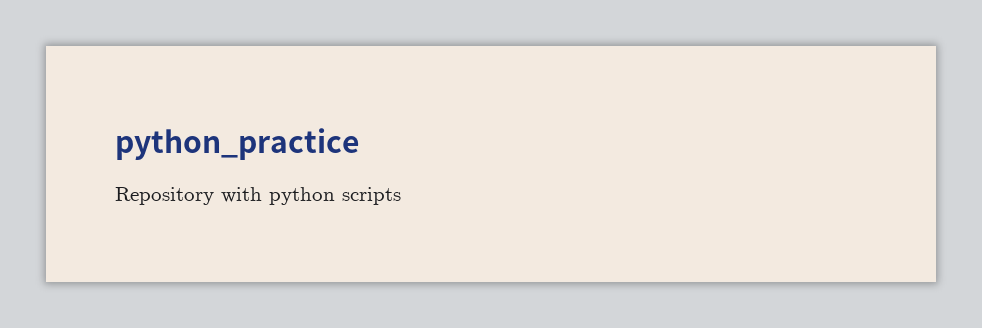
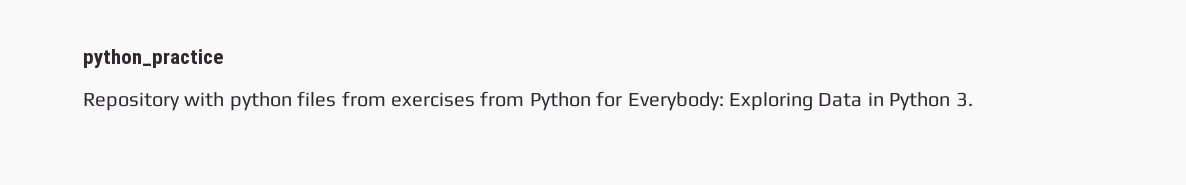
- Repository with python scripts
+ Repository with python files from exercises from Python for Everybody: Exploring Data in Python 3.

